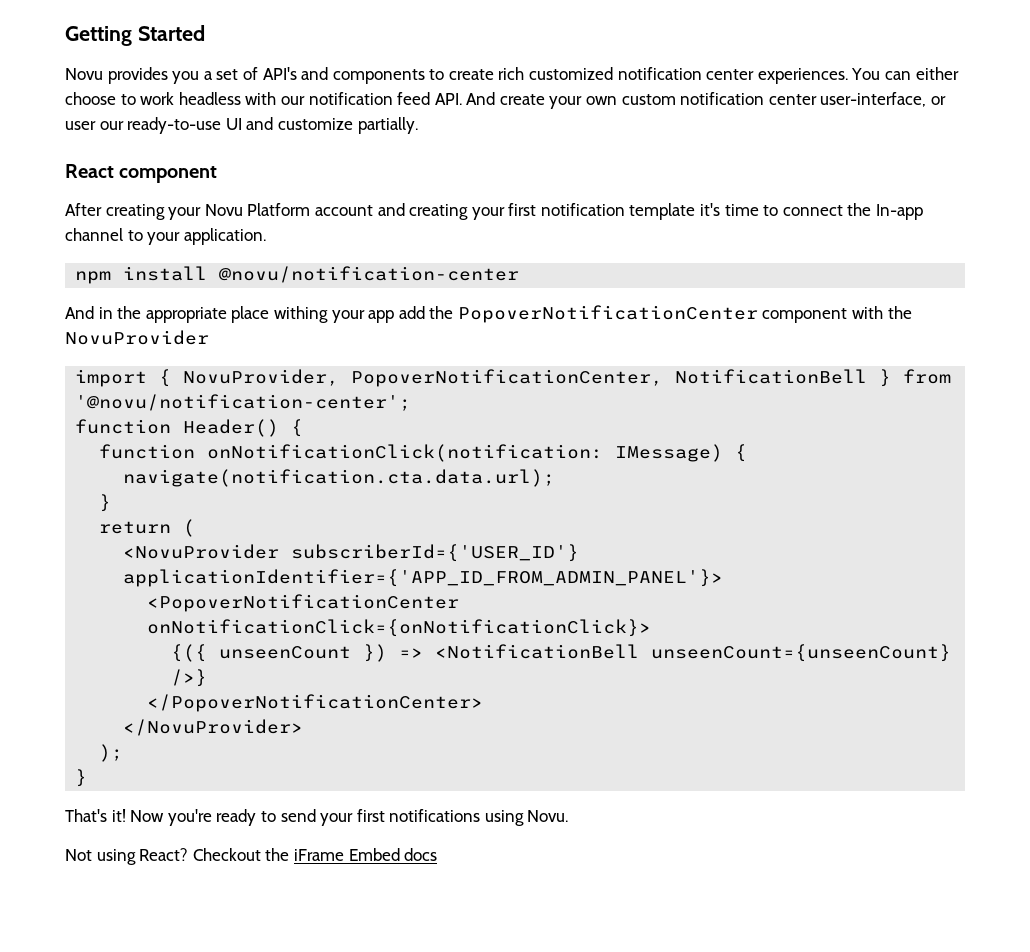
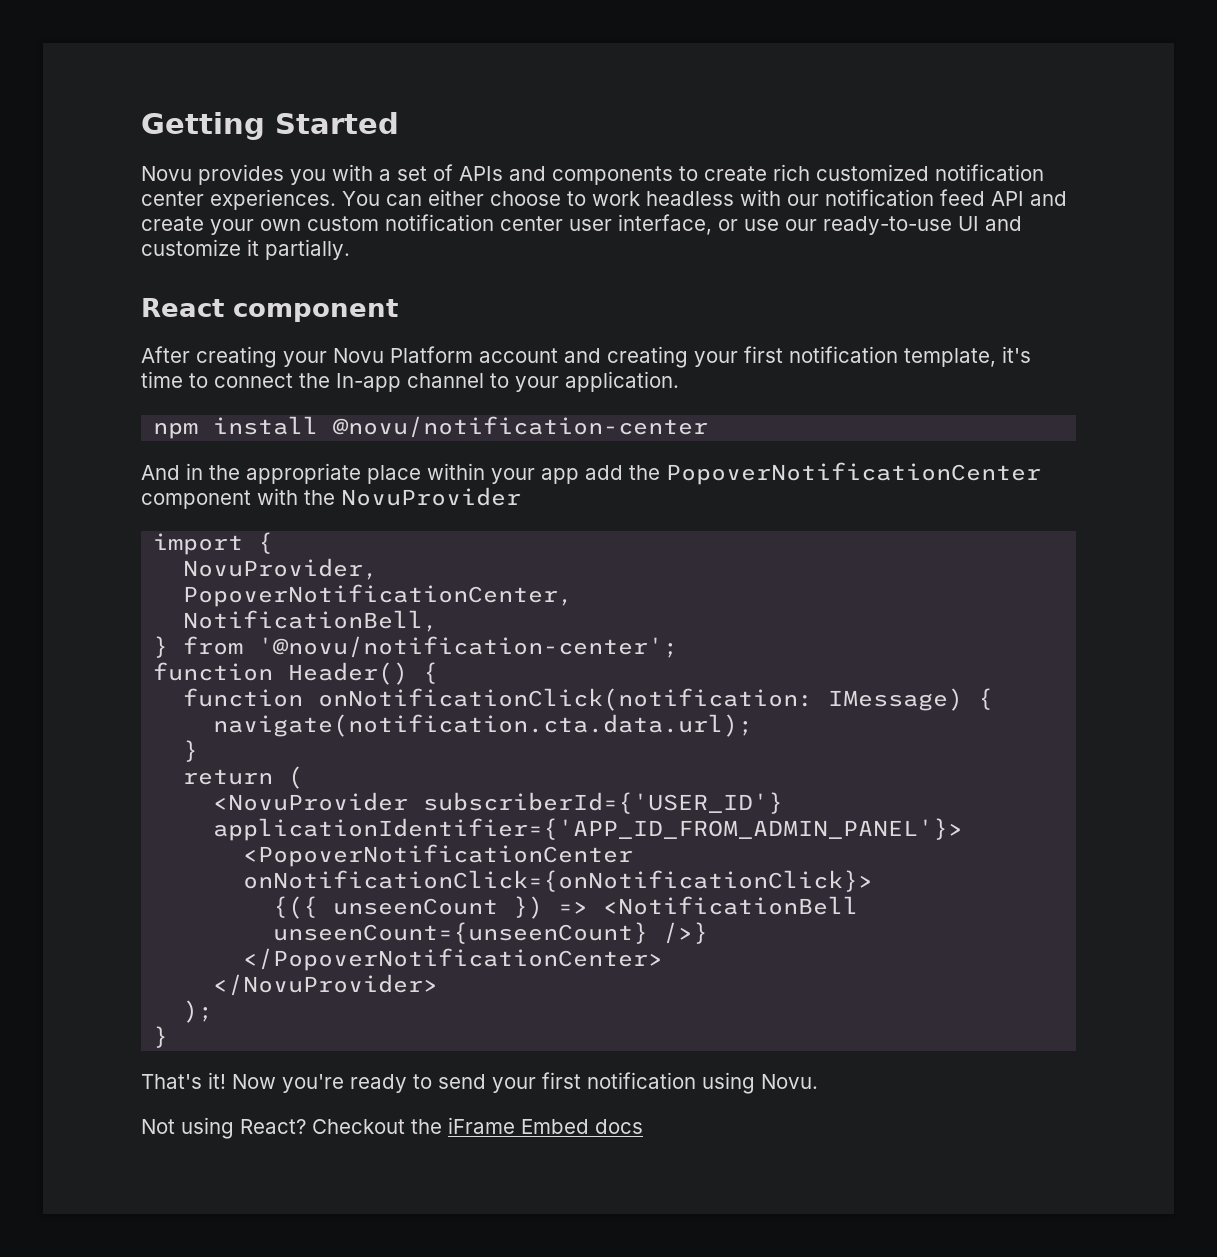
- Novu provides you a set of API's and components to create rich customized notification center experiences.
+ Novu provides you with a set of APIs and components to create rich customized notification center experiences.
- You can either choose to work headless with our notification feed API. And create your own custom notification center user-interface, or user our ready-to-use UI and customize partially.
+ You can either choose to work headless with our notification feed API and create your own custom notification center user interface, or use our ready-to-use UI and customize it partially.
- After creating your Novu Platform account and creating your first notification template it's time to connect the In-app channel to your application.
+ After creating your Novu Platform account and creating your first notification template, it's time to connect the In-app channel to your application.
- And in the appropriate place withing your app add the PopoverNotificationCenter component with the NovuProvider
+ And in the appropriate place within your app add the PopoverNotificationCenter component with the NovuProvider
- import { NovuProvider, PopoverNotificationCenter, NotificationBell } from '@novu/notification-center';
+ import {
+ NovuProvider,
+ PopoverNotificationCenter,
+ NotificationBell,
+ } from '@novu/notification-center';
- Now you're ready to send your first notifications using Novu.
+ Now you're ready to send your first notification using Novu.

